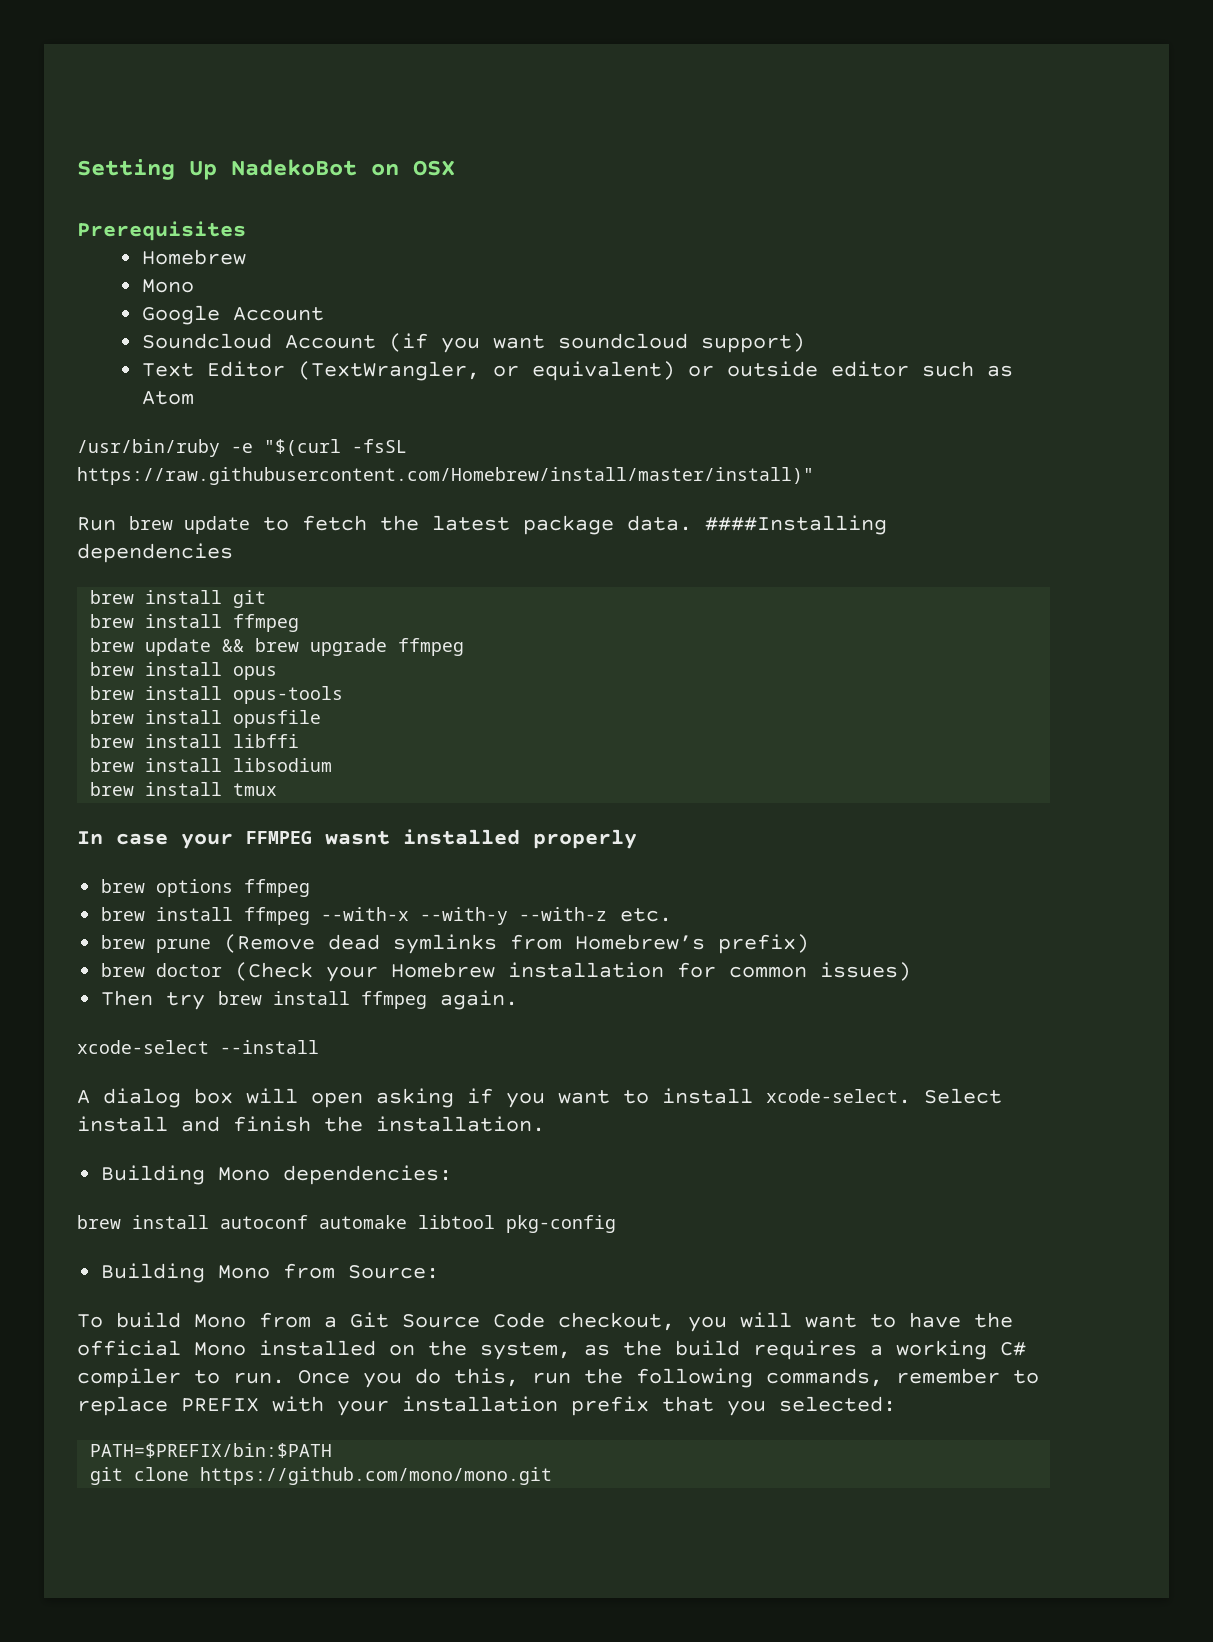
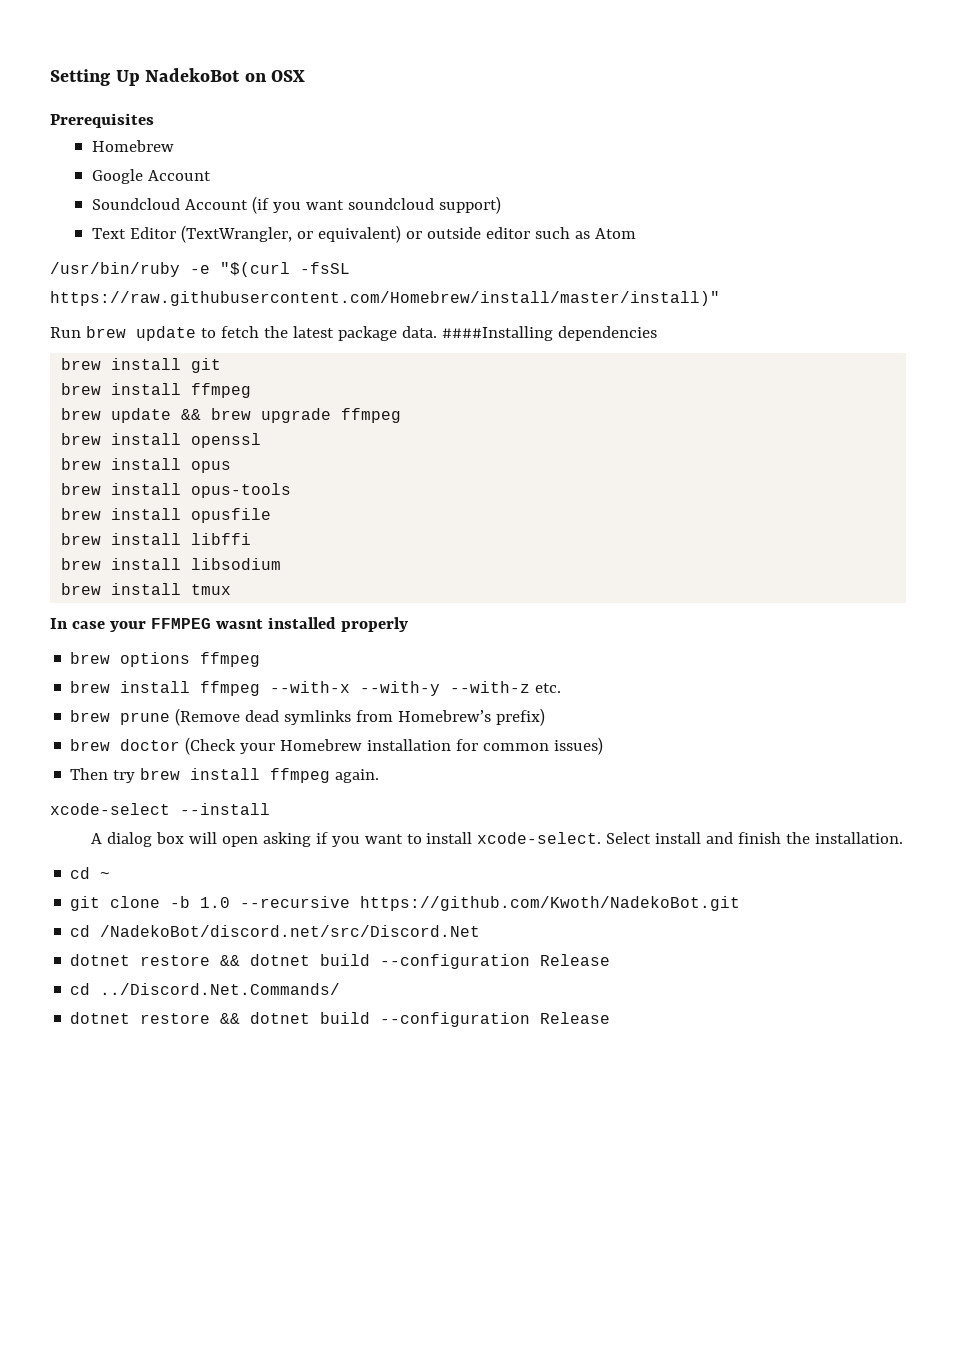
  Prerequisites
  Homebrew
- Mono
+ brew install openssl
- Building Mono dependencies:
- brew install autoconf automake libtool pkg-config
- Building Mono from Source:
- To build Mono from a Git Source Code checkout, you will want to have the official Mono installed on the system, as the build requires a working C# compiler to run. Once you do this, run the following commands, remember to replace PREFIX with your installation prefix that you selected:
- PATH=$PREFIX/bin:$PATH
- git clone https://github.com/mono/mono.git
+ cd ~
+ git clone -b 1.0 --recursive https://github.com/Kwoth/NadekoBot.git
+ cd /NadekoBot/discord.net/src/Discord.Net
+ dotnet restore && dotnet build --configuration Release
+ cd ../Discord.Net.Commands/
+ dotnet restore && dotnet build --configuration Release

